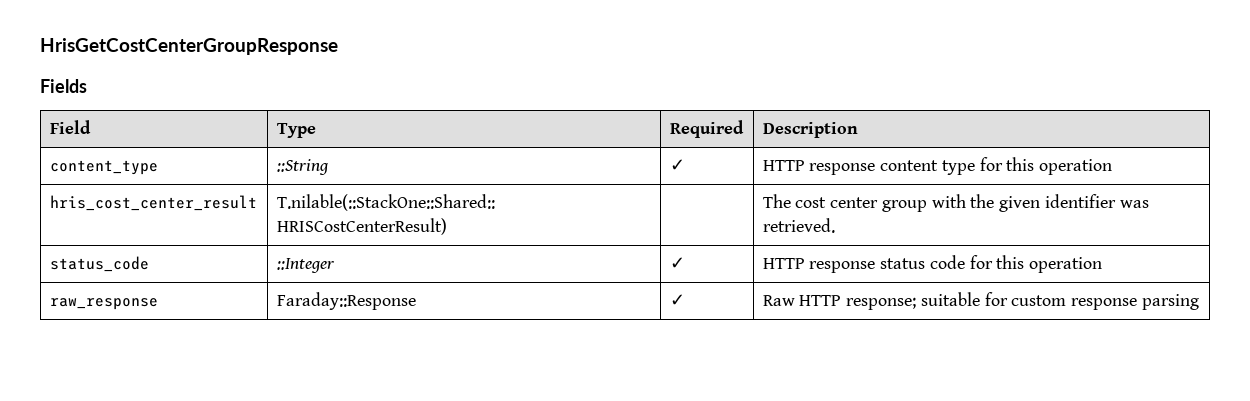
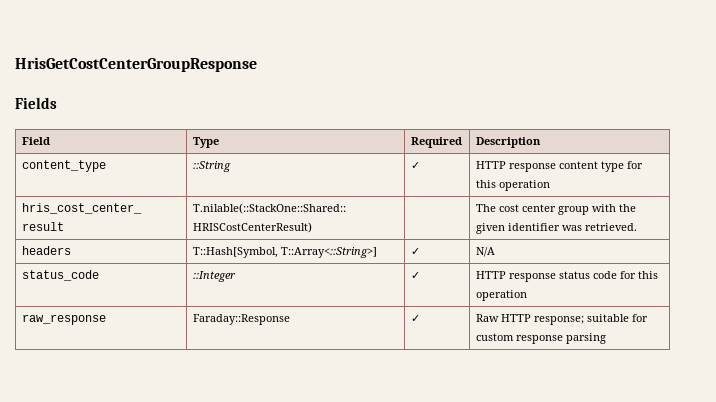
+ headers | T::Hash[Symbol, T::Array<::String>] | ✓ | N/A

